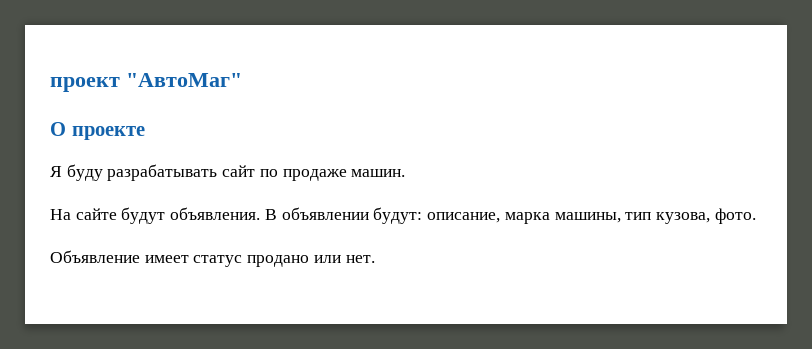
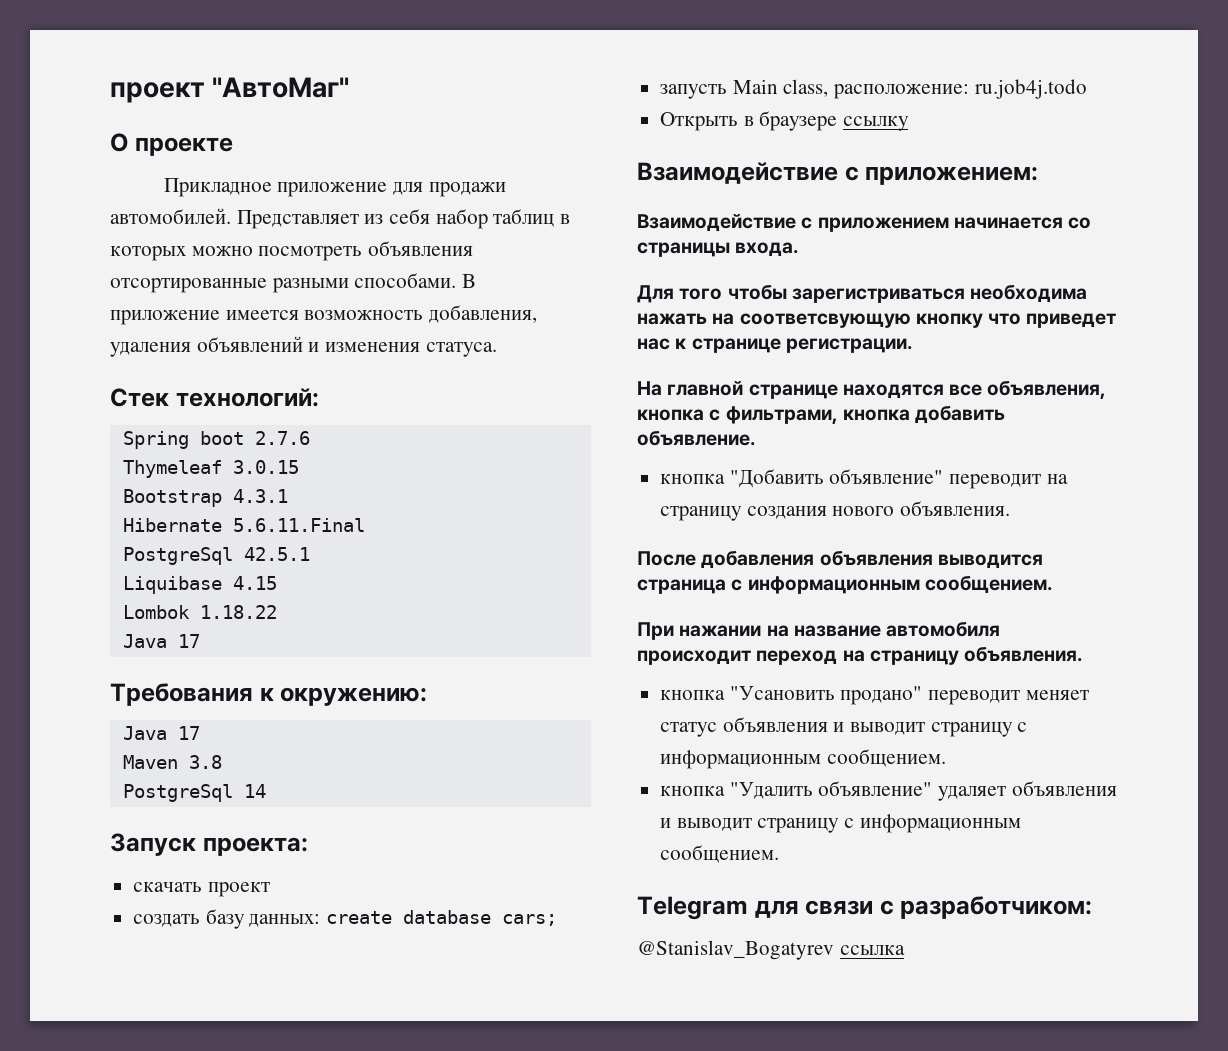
- Я буду разрабатывать сайт по продаже машин.
- На сайте будут объявления. В объявлении будут: описание, марка машины, тип кузова, фото.
- Объявление имеет статус продано или нет.
+ Прикладное приложение для продажи автомобилей. Представляет из себя набор таблиц в которых можно посмотреть объявления отсортированные разными способами. В приложение имеется возможность добавления, удаления объявлений и изменения статуса.
+ Стек технологий:
+ Spring boot 2.7.6
+ Thymeleaf 3.0.15
+ Bootstrap 4.3.1
+ Hibernate 5.6.11.Final
+ PostgreSql 42.5.1
+ Liquibase 4.15
+ Lombok 1.18.22
+ Java 17
+ Требования к окружению:
+ Java 17
+ Maven 3.8
+ PostgreSql 14
+ Запуск проекта:
+ скачать проект
+ создать базу данных: create database cars;
+ запусть Main class, расположение: ru.job4j.todo
+ Открыть в браузере ссылку
+ Взаимодействие с приложением:
+ Взаимодействие с приложением начинается со страницы входа.
+ Для того чтобы зарегистриваться необходима нажать на соответсвующую кнопку что приведет нас к странице регистрации.
+ На главной странице находятся все объявления, кнопка с фильтрами, кнопка добавить объявление.
+ кнопка "Добавить объявление" переводит на страницу создания нового объявления.
+ После добавления объявления выводится страница с информационным сообщением.
+ При нажании на название автомобиля происходит переход на страницу объявления.
+ кнопка "Усановить продано" переводит меняет статус объявления и выводит страницу с информационным сообщением.
+ кнопка "Удалить объявление" удаляет объявления и выводит страницу с информационным сообщением.
+ Telegram для связи с разработчиком:
+ @Stanislav_Bogatyrev ссылка

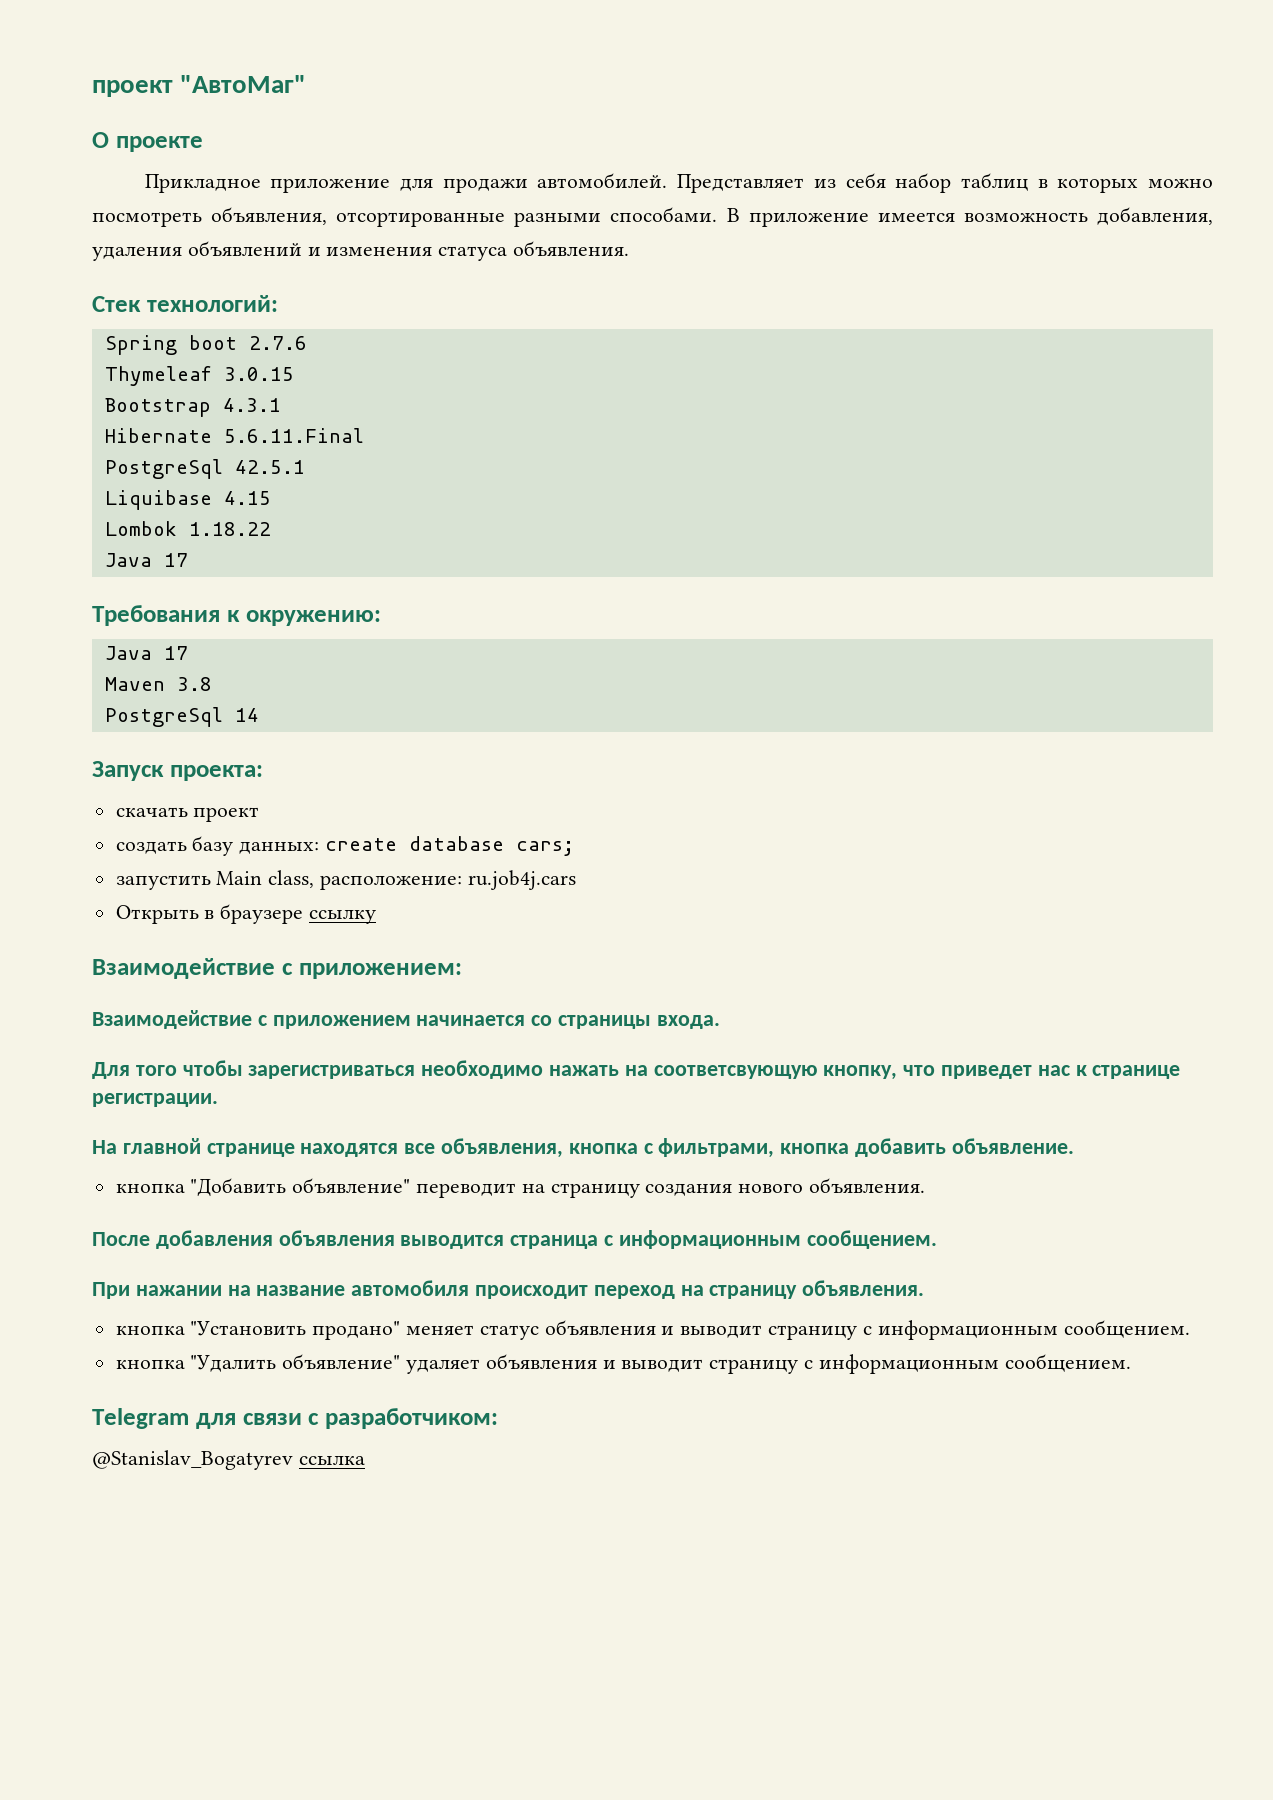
- Представляет из себя набор таблиц в которых можно посмотреть объявления отсортированные разными способами.
+ Представляет из себя набор таблиц в которых можно посмотреть объявления, отсортированные разными способами.
- В приложение имеется возможность добавления, удаления объявлений и изменения статуса.
+ В приложение имеется возможность добавления, удаления объявлений и изменения статуса объявления.
- запусть Main class, расположение: ru.job4j.todo
+ запустить Main class, расположение: ru.job4j.cars
- Для того чтобы зарегистриваться необходима нажать на соответсвующую кнопку что приведет нас к странице регистрации.
+ Для того чтобы зарегистриваться необходимо нажать на соответсвующую кнопку, что приведет нас к странице регистрации.
- кнопка "Усановить продано" переводит меняет статус объявления и выводит страницу с информационным сообщением.
+ кнопка "Установить продано" меняет статус объявления и выводит страницу с информационным сообщением.

